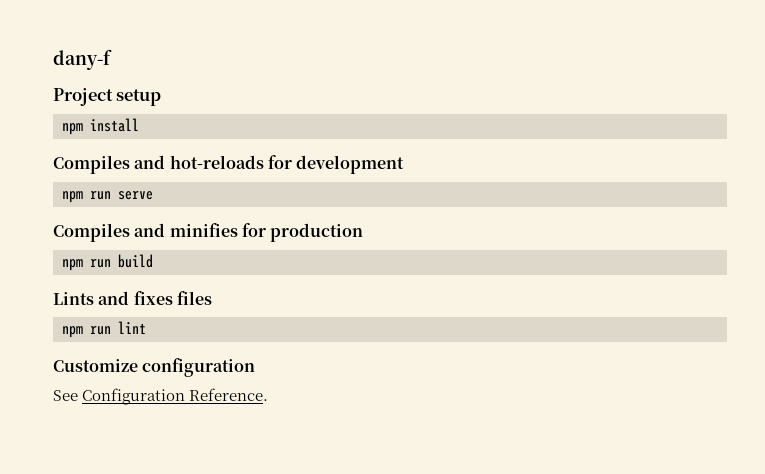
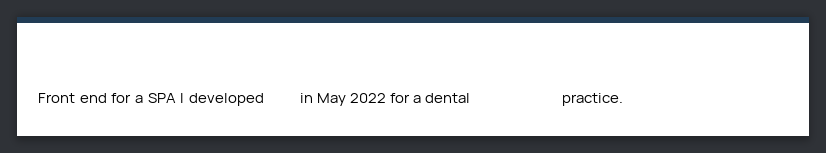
- dany-f
- Project setup
- npm install
- Compiles and hot-reloads for development
- npm run serve
- Compiles and minifies for production
- npm run build
- Lints and fixes files
- npm run lint
- Customize configuration
- See Configuration Reference.
+ Front end for a SPA I developed in May 2022 for a dental practice.

